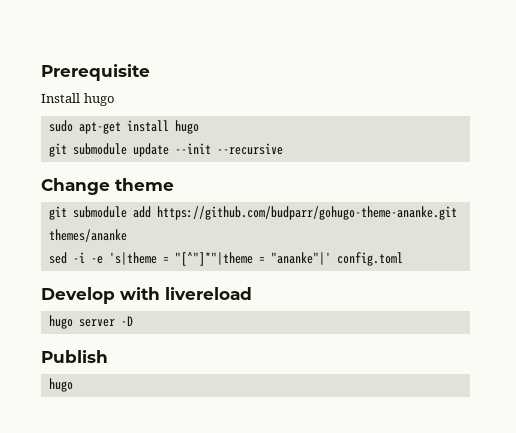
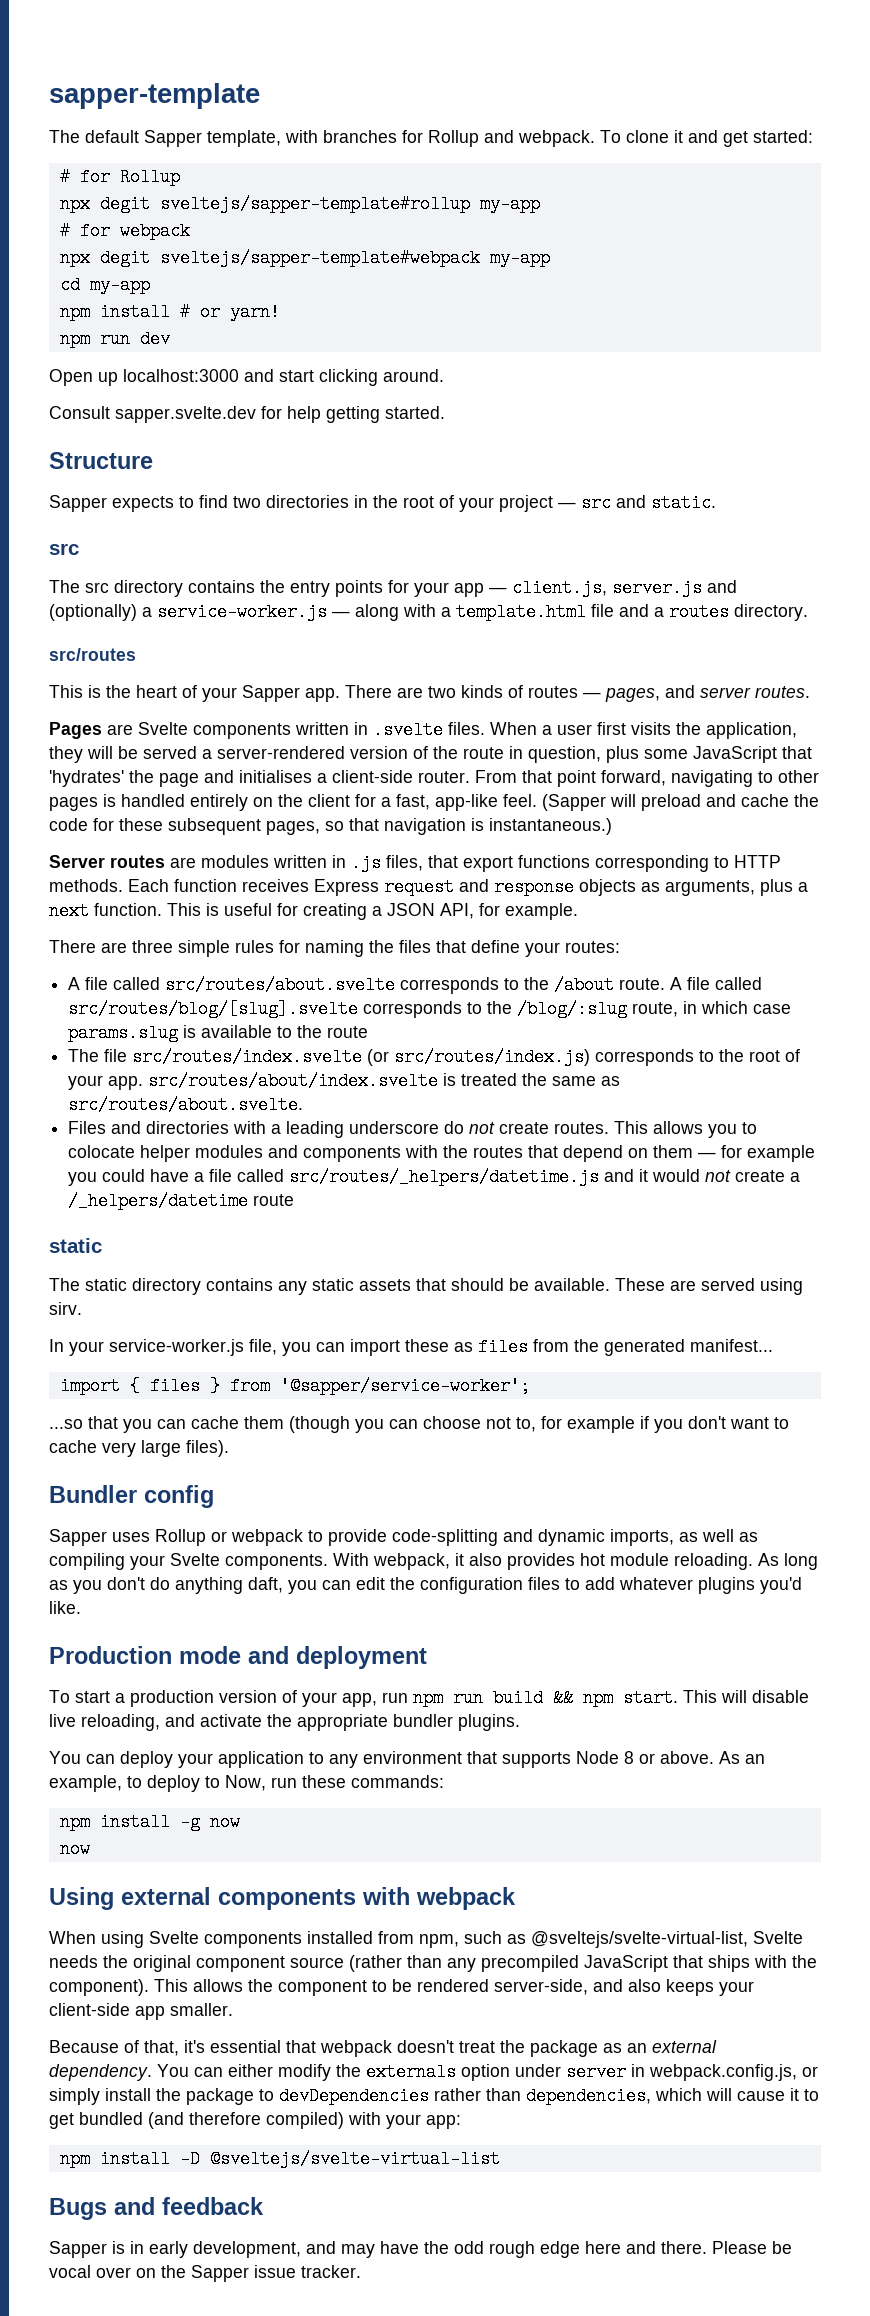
- Prerequisite
- Install hugo
- sudo apt-get install hugo
- git submodule update --init --recursive
- Change theme
- git submodule add https://github.com/budparr/gohugo-theme-ananke.git themes/ananke
- sed -i -e 's|theme = "[^"]*"|theme = "ananke"|' config.toml
- Develop with livereload
- hugo server -D
- Publish
- hugo
+ sapper-template
+ The default Sapper template, with branches for Rollup and webpack. To clone it and get started:
+ # for Rollup
+ npx degit sveltejs/sapper-template#rollup my-app
+ # for webpack
+ npx degit sveltejs/sapper-template#webpack my-app
+ cd my-app
+ npm install # or yarn!
+ npm run dev
+ Open up localhost:3000 and start clicking around.
+ Consult sapper.svelte.dev for help getting started.
+ Structure
+ Sapper expects to find two directories in the root of your project — src and static.
+ src
+ The src directory contains the entry points for your app — client.js, server.js and (optionally) a service-worker.js — along with a template.html file and a routes directory.
+ src/routes
+ This is the heart of your Sapper app. There are two kinds of routes — pages, and server routes.
+ Pages are Svelte components written in .svelte files. When a user first visits the application, they will be served a server-rendered version of the route in question, plus some JavaScript that 'hydrates' the page and initialises a client-side router. From that point forward, navigating to other pages is handled entirely on the client for a fast, app-like feel. (Sapper will preload and cache the code for these subsequent pages, so that navigation is instantaneous.)
+ Server routes are modules written in .js files, that export functions corresponding to HTTP methods. Each function receives Express request and response objects as arguments, plus a next function. This is useful for creating a JSON API, for example.
+ There are three simple rules for naming the files that define your routes:
+ A file called src/routes/about.svelte corresponds to the /about route. A file called src/routes/blog/[slug].svelte corresponds to the /blog/:slug route, in which case params.slug is available to the route
+ The file src/routes/index.svelte (or src/routes/index.js) corresponds to the root of your app. src/routes/about/index.svelte is treated the same as src/routes/about.svelte.
+ Files and directories with a leading underscore do not create routes. This allows you to colocate helper modules and components with the routes that depend on them — for example you could have a file called src/routes/_helpers/datetime.js and it would not create a /_helpers/datetime route
+ static
+ The static directory contains any static assets that should be available. These are served using sirv.
+ In your service-worker.js file, you can import these as files from the generated manifest...
+ import { files } from '@sapper/service-worker';
+ ...so that you can cache them (though you can choose not to, for example if you don't want to cache very large files).
+ Bundler config
+ Sapper uses Rollup or webpack to provide code-splitting and dynamic imports, as well as compiling your Svelte components. With webpack, it also provides hot module reloading. As long as you don't do anything daft, you can edit the configuration files to add whatever plugins you'd like.
+ Production mode and deployment
+ To start a production version of your app, run npm run build && npm start. This will disable live reloading, and activate the appropriate bundler plugins.
+ You can deploy your application to any environment that supports Node 8 or above. As an example, to deploy to Now, run these commands:
+ npm install -g now
+ now
+ Using external components with webpack
+ When using Svelte components installed from npm, such as @sveltejs/svelte-virtual-list, Svelte needs the original component source (rather than any precompiled JavaScript that ships with the component). This allows the component to be rendered server-side, and also keeps your client-side app smaller.
+ Because of that, it's essential that webpack doesn't treat the package as an external dependency. You can either modify the externals option under server in webpack.config.js, or simply install the package to devDependencies rather than dependencies, which will cause it to get bundled (and therefore compiled) with your app:
+ npm install -D @sveltejs/svelte-virtual-list
+ Bugs and feedback
+ Sapper is in early development, and may have the odd rough edge here and there. Please be vocal over on the Sapper issue tracker.

